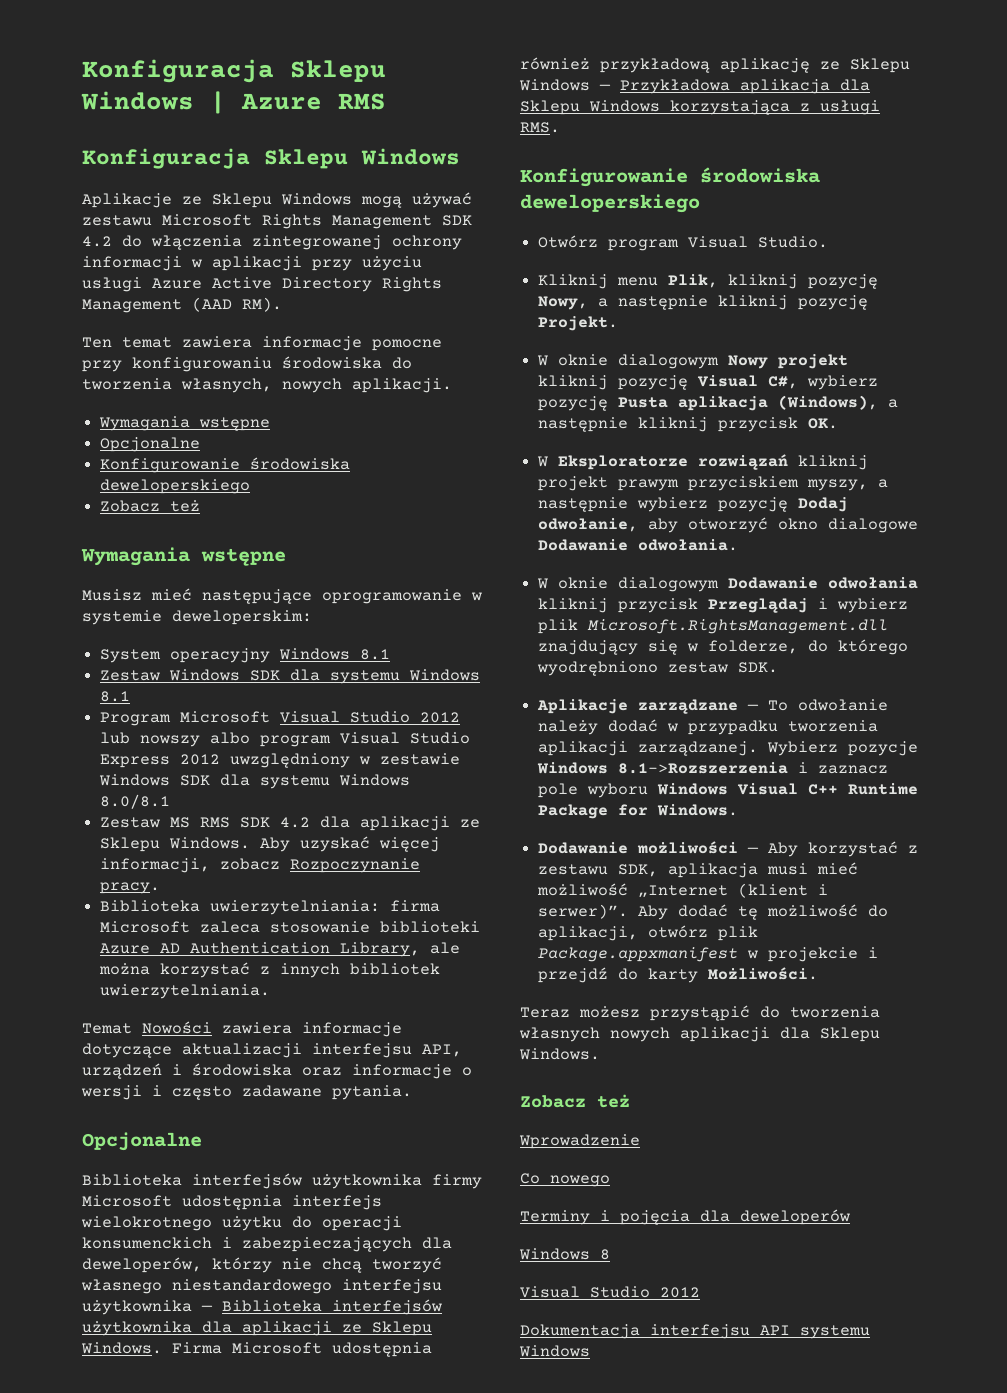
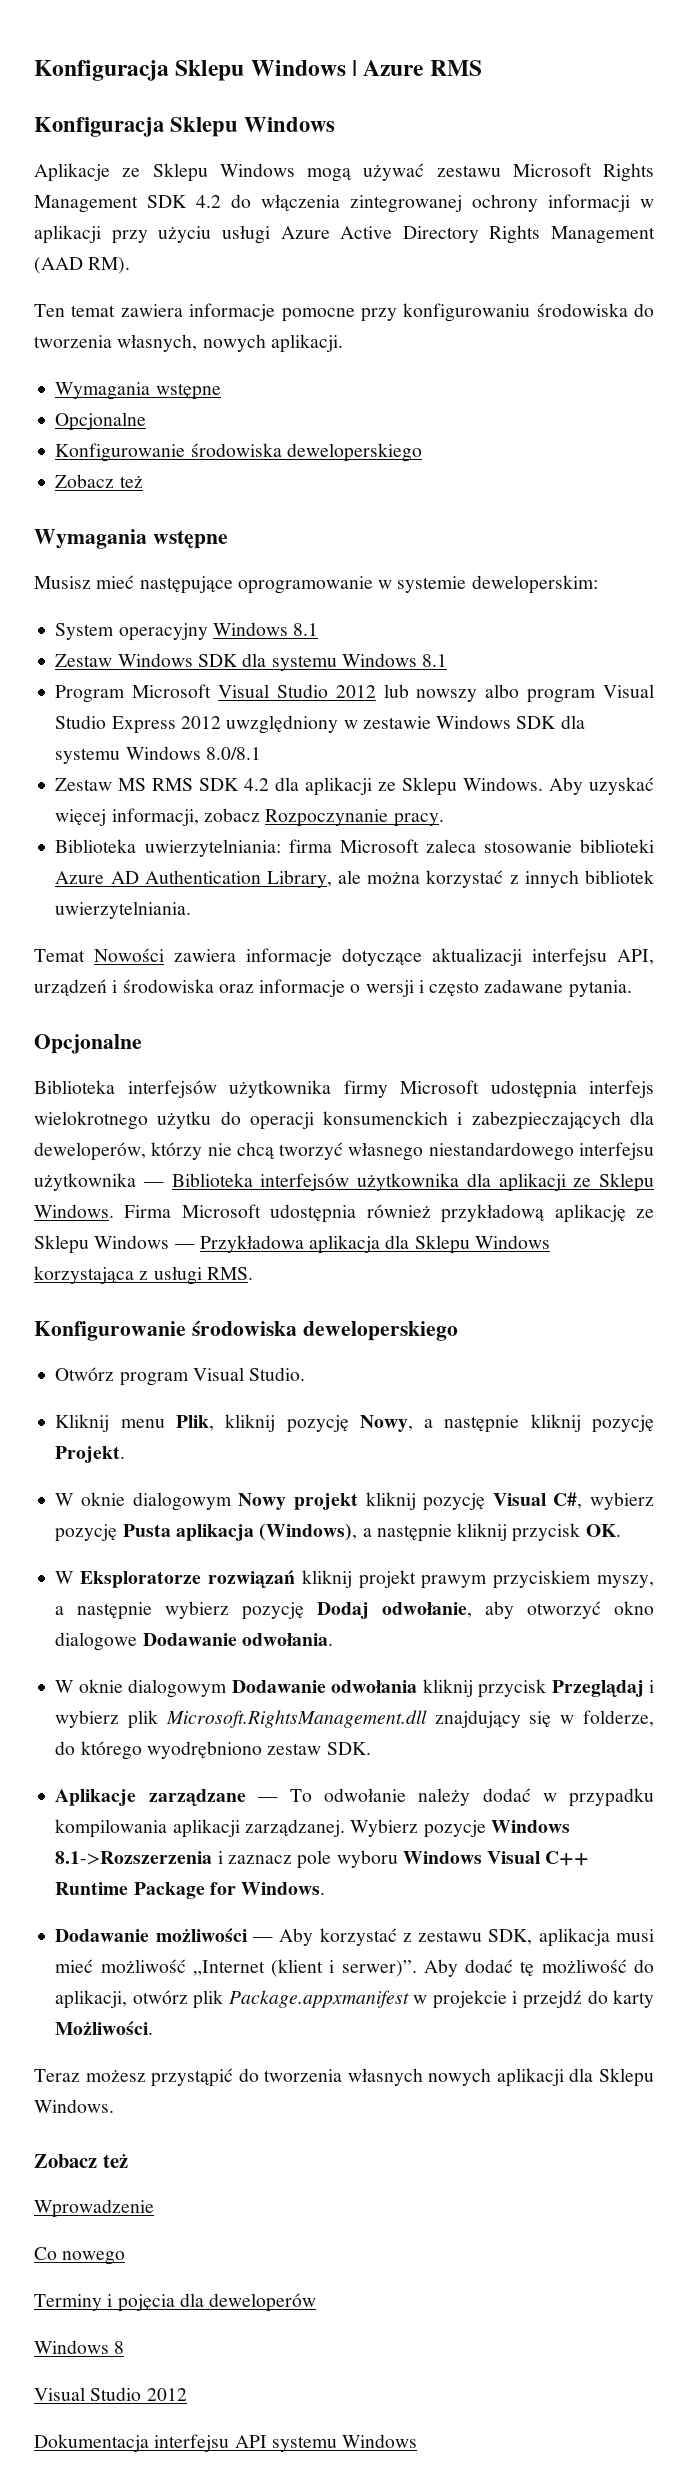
- Aplikacje zarządzane — To odwołanie należy dodać w przypadku tworzenia aplikacji zarządzanej.
+ Aplikacje zarządzane — To odwołanie należy dodać w przypadku kompilowania aplikacji zarządzanej.

